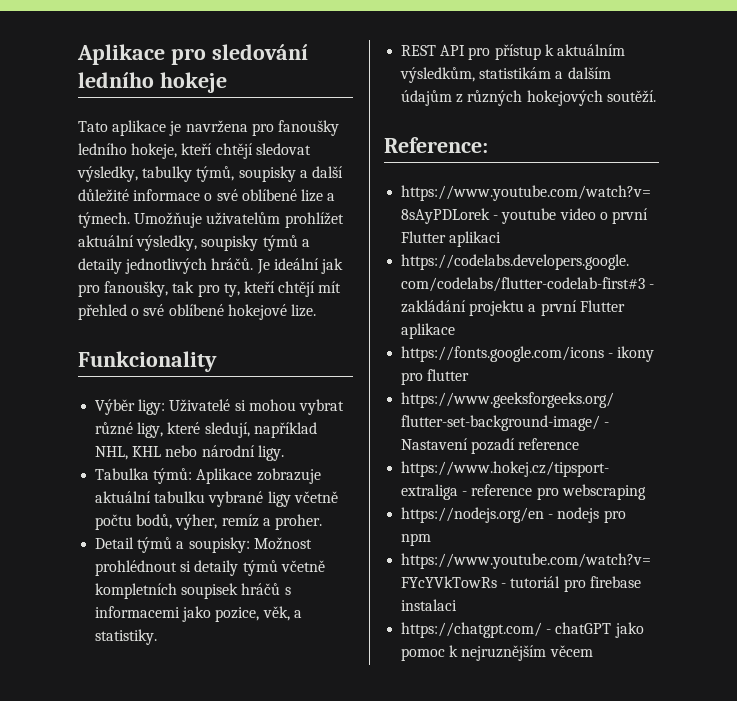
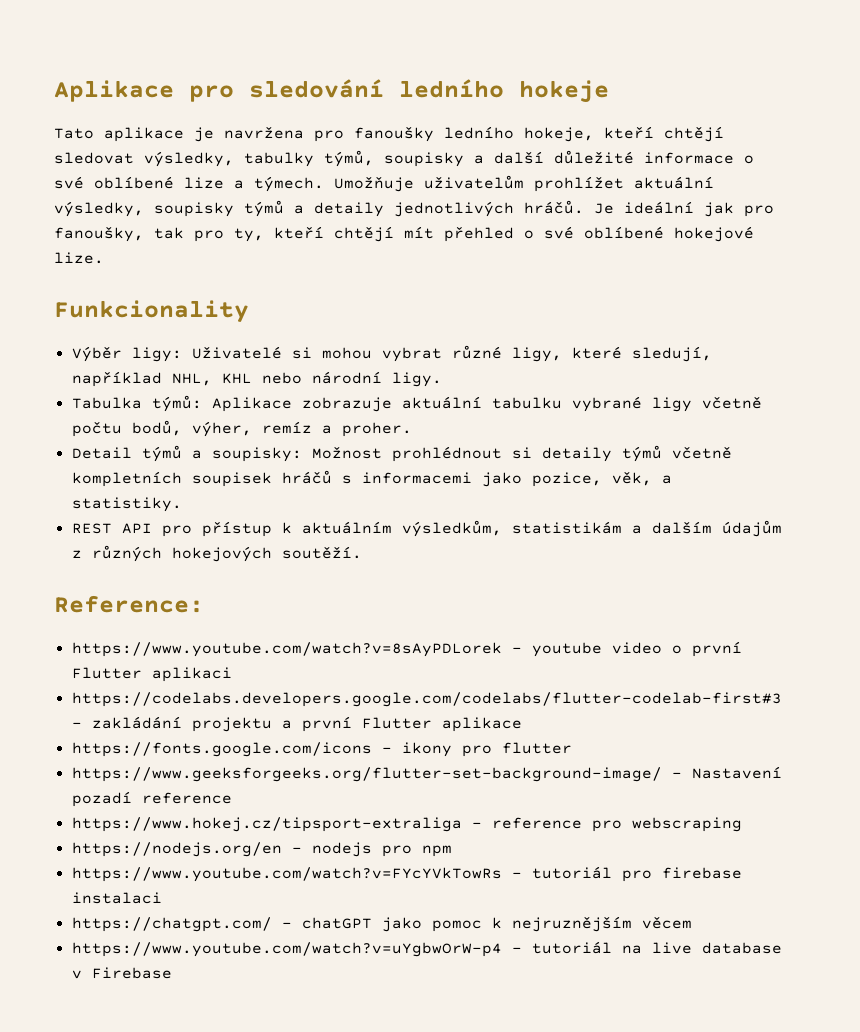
+ https://www.youtube.com/watch?v=uYgbwOrW-p4 - tutoriál na live database v Firebase

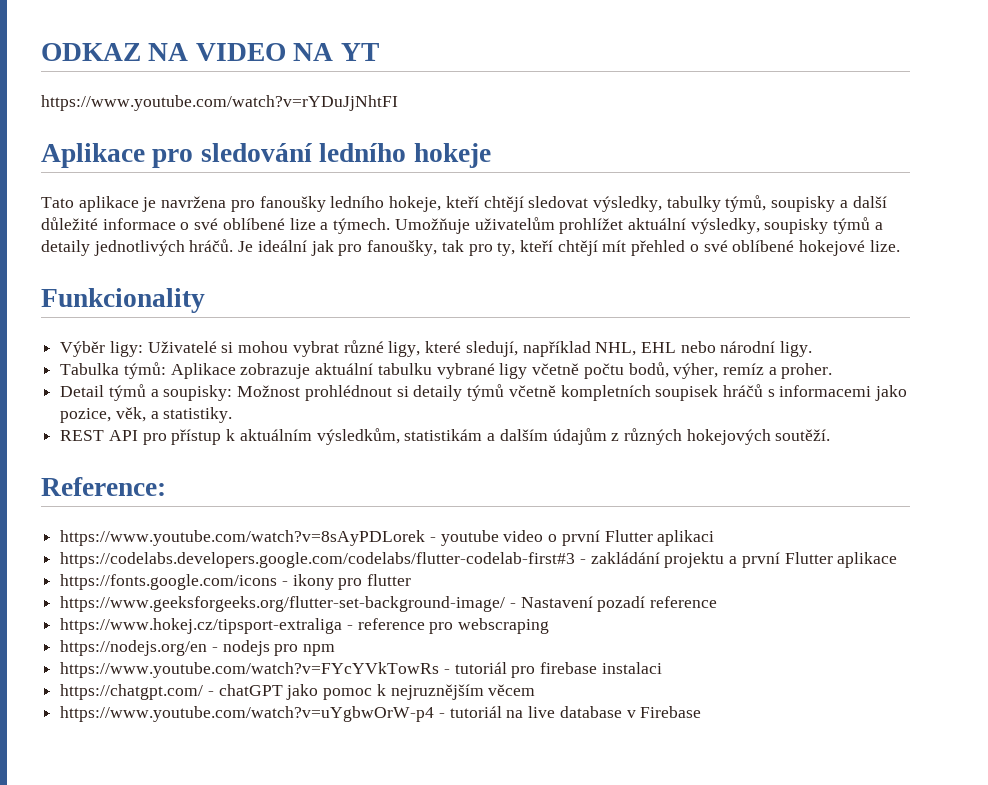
+ ODKAZ NA VIDEO NA YT
+ https://www.youtube.com/watch?v=rYDuJjNhtFI
- Výběr ligy: Uživatelé si mohou vybrat různé ligy, které sledují, například NHL, KHL nebo národní ligy.
+ Výběr ligy: Uživatelé si mohou vybrat různé ligy, které sledují, například NHL, EHL nebo národní ligy.

